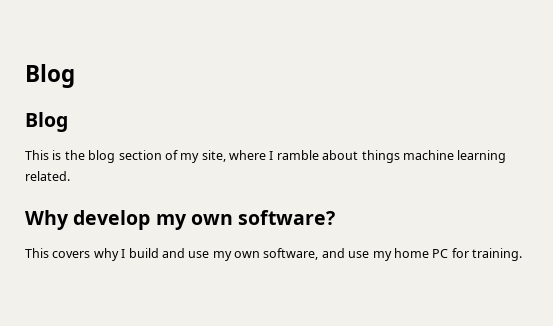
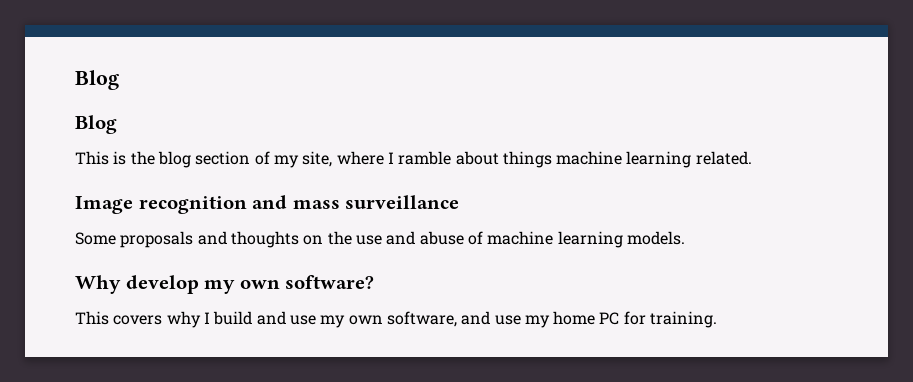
+ Image recognition and mass surveillance
+ Some proposals and thoughts on the use and abuse of machine learning models.

